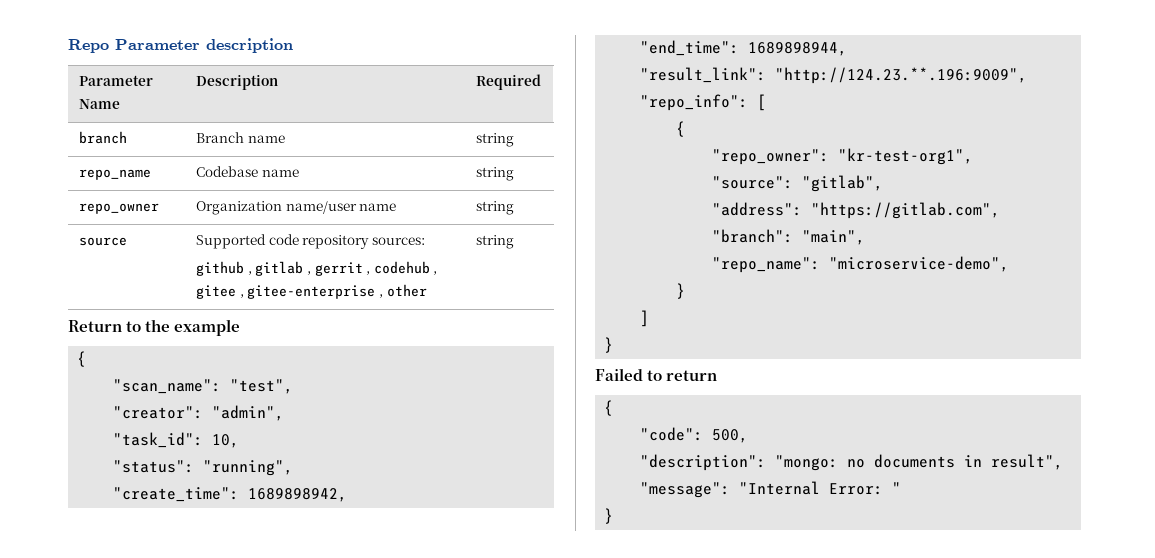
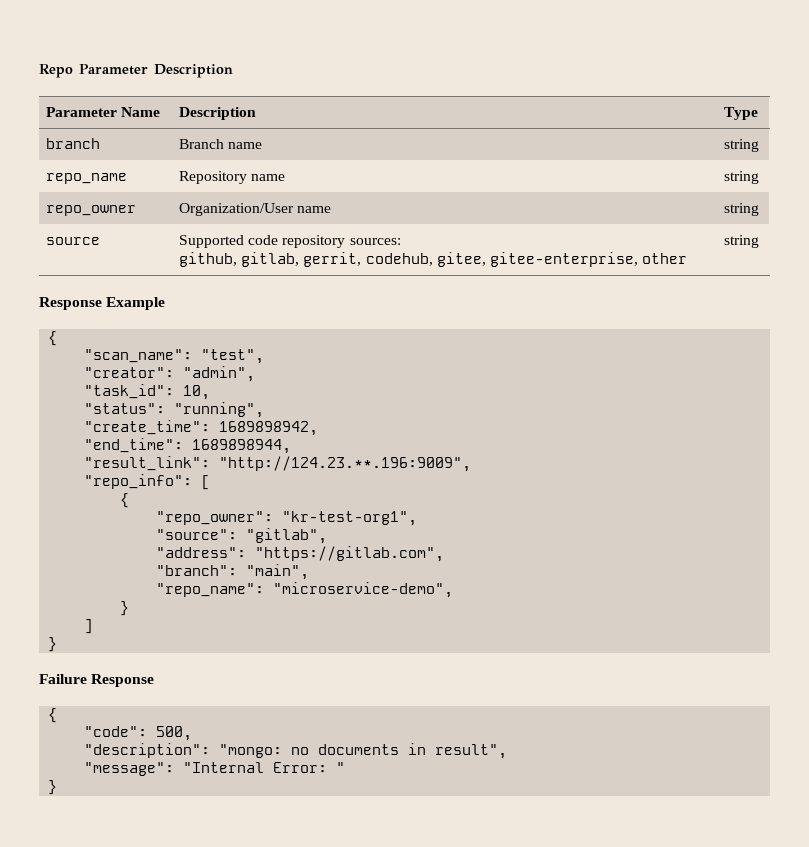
- Repo Parameter description
+ Repo Parameter Description
- Parameter Name | Description | Required
+ Parameter Name | Description | Type
- repo_name | Codebase name | string
+ repo_name | Repository name | string
- repo_owner | Organization name/user name | string
+ repo_owner | Organization/User name | string
  source | Supported code repository sources:
- github , gitlab , gerrit , codehub , gitee , gitee-enterprise , other | string
- Return to the example
+ github, gitlab, gerrit, codehub, gitee, gitee-enterprise, other | string
+ Response Example
- Failed to return
+ Failure Response

